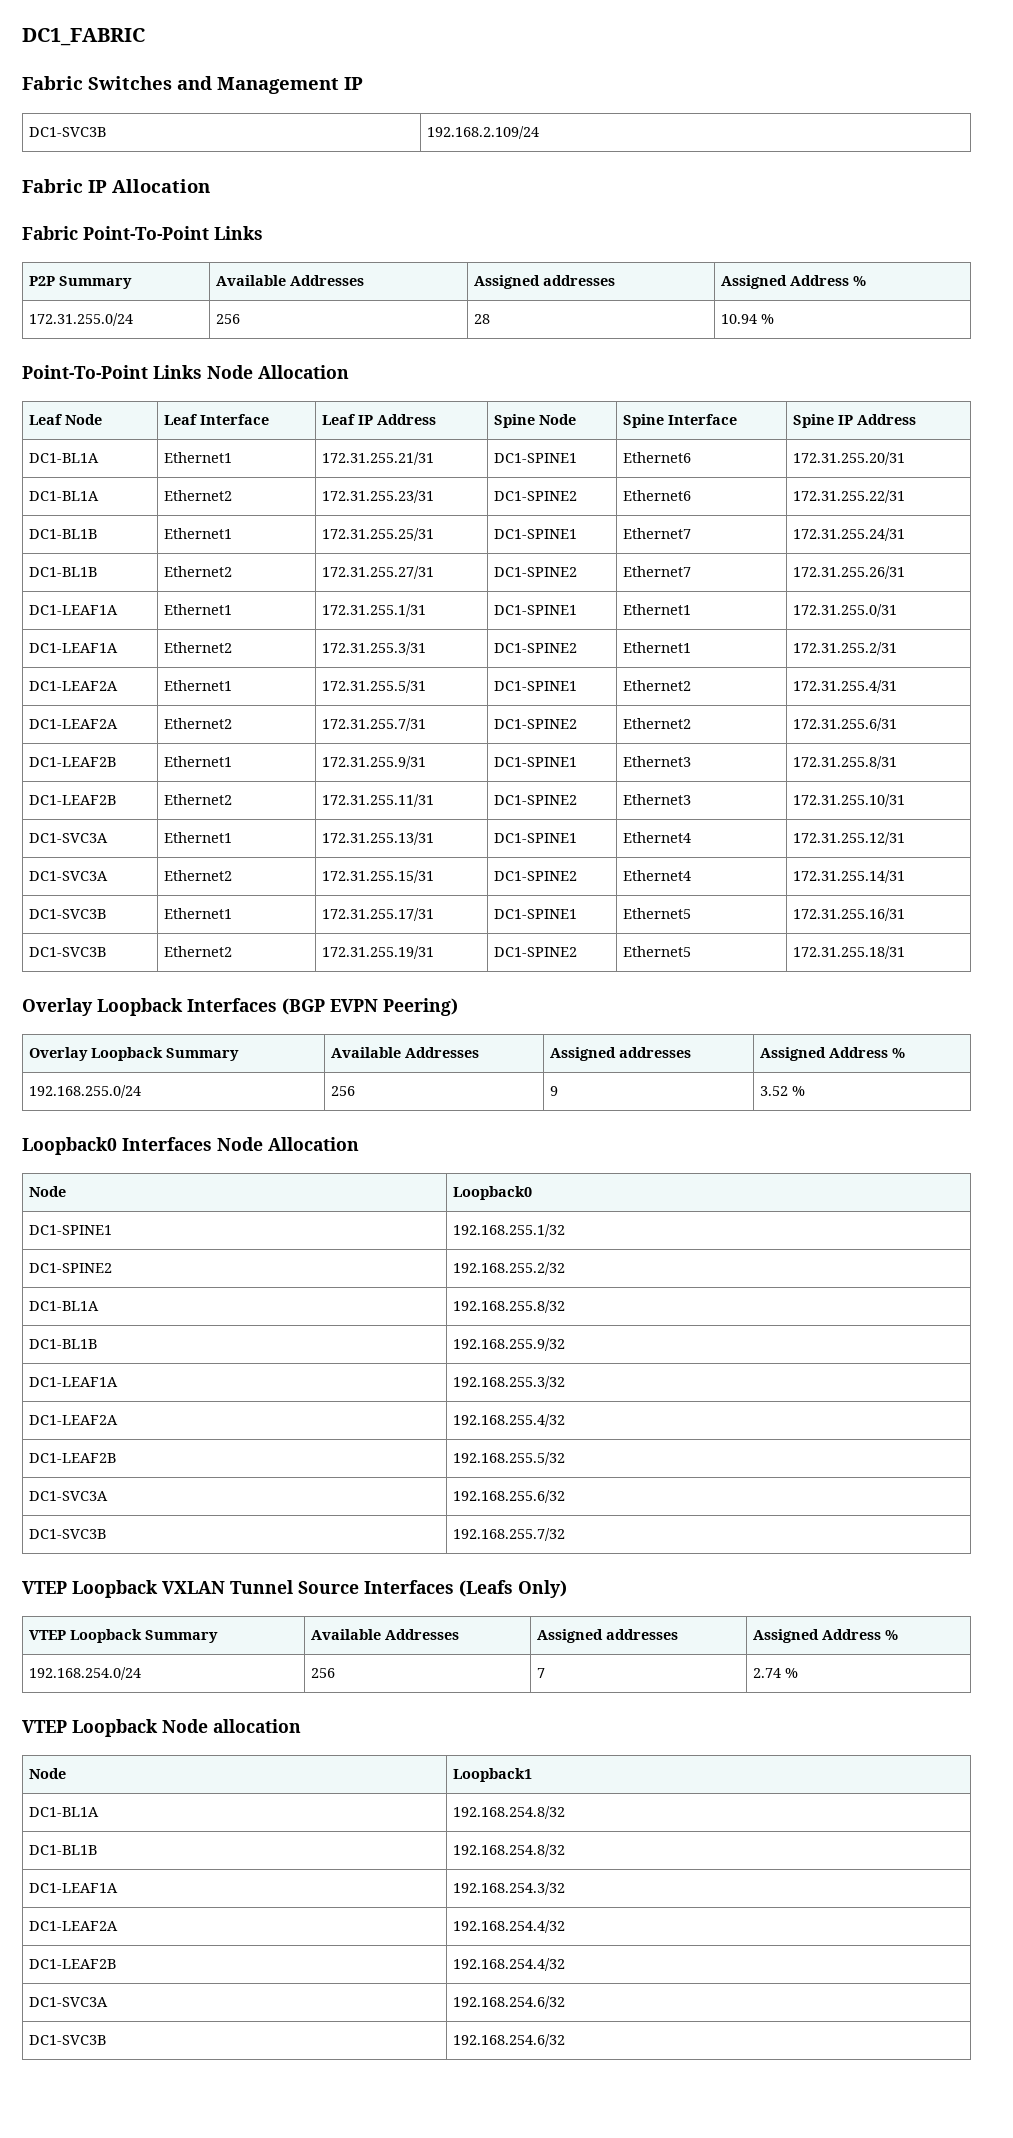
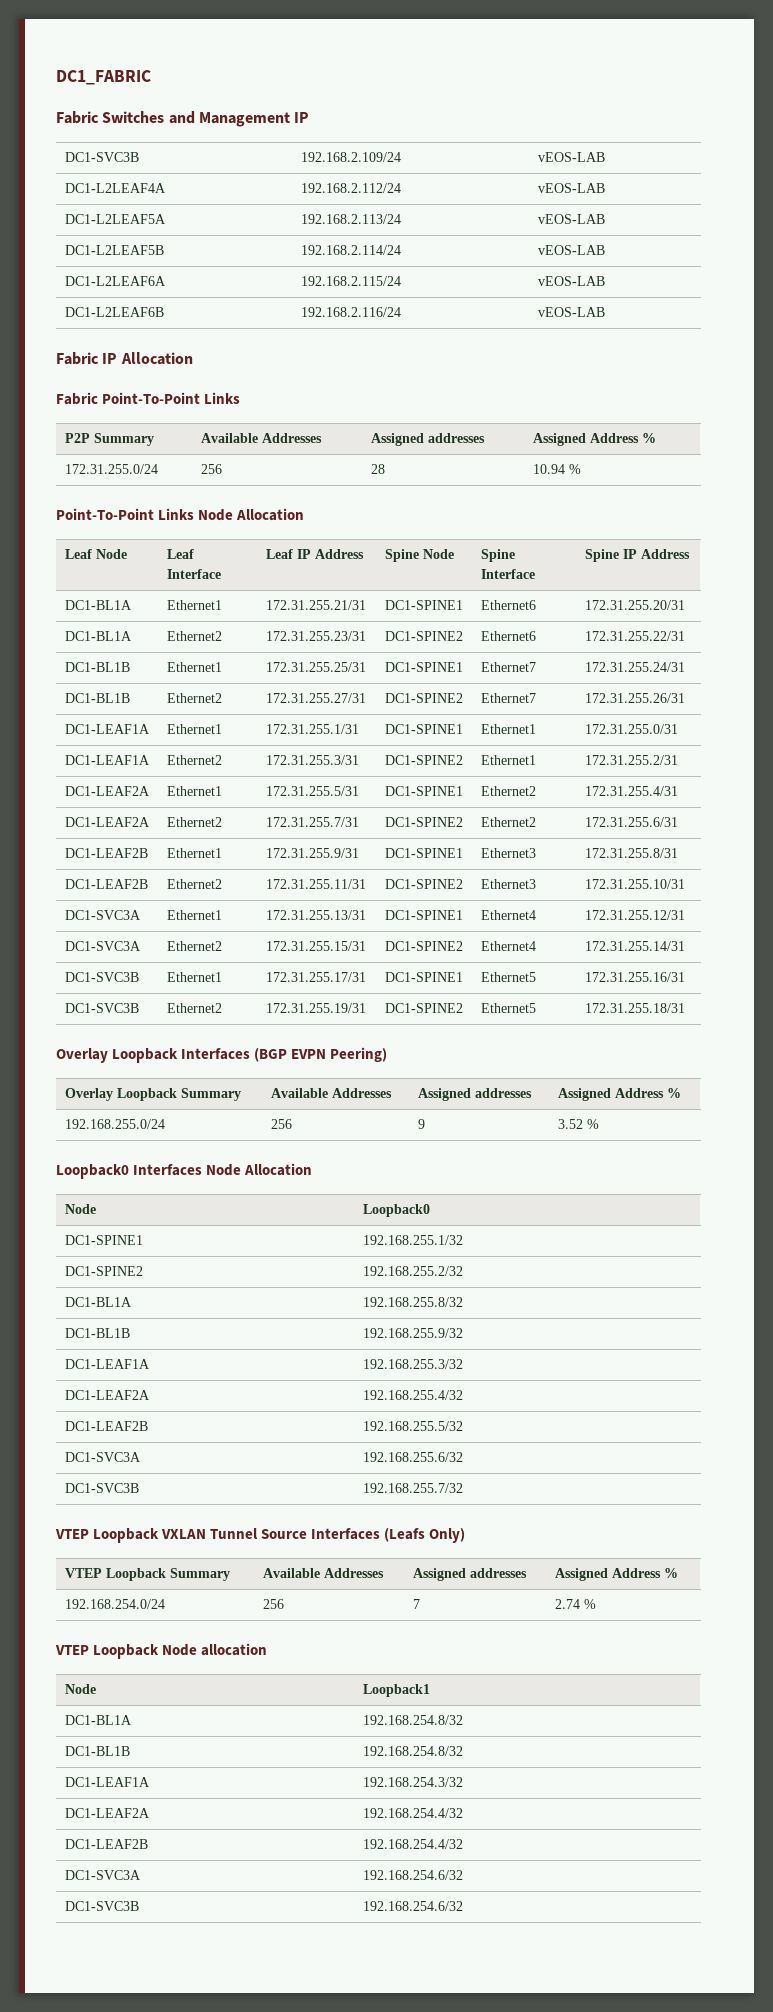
- DC1-SVC3B | 192.168.2.109/24
+ DC1-SVC3B | 192.168.2.109/24 | vEOS-LAB
+ DC1-L2LEAF4A | 192.168.2.112/24 | vEOS-LAB
+ DC1-L2LEAF5A | 192.168.2.113/24 | vEOS-LAB
+ DC1-L2LEAF5B | 192.168.2.114/24 | vEOS-LAB
+ DC1-L2LEAF6A | 192.168.2.115/24 | vEOS-LAB
+ DC1-L2LEAF6B | 192.168.2.116/24 | vEOS-LAB

